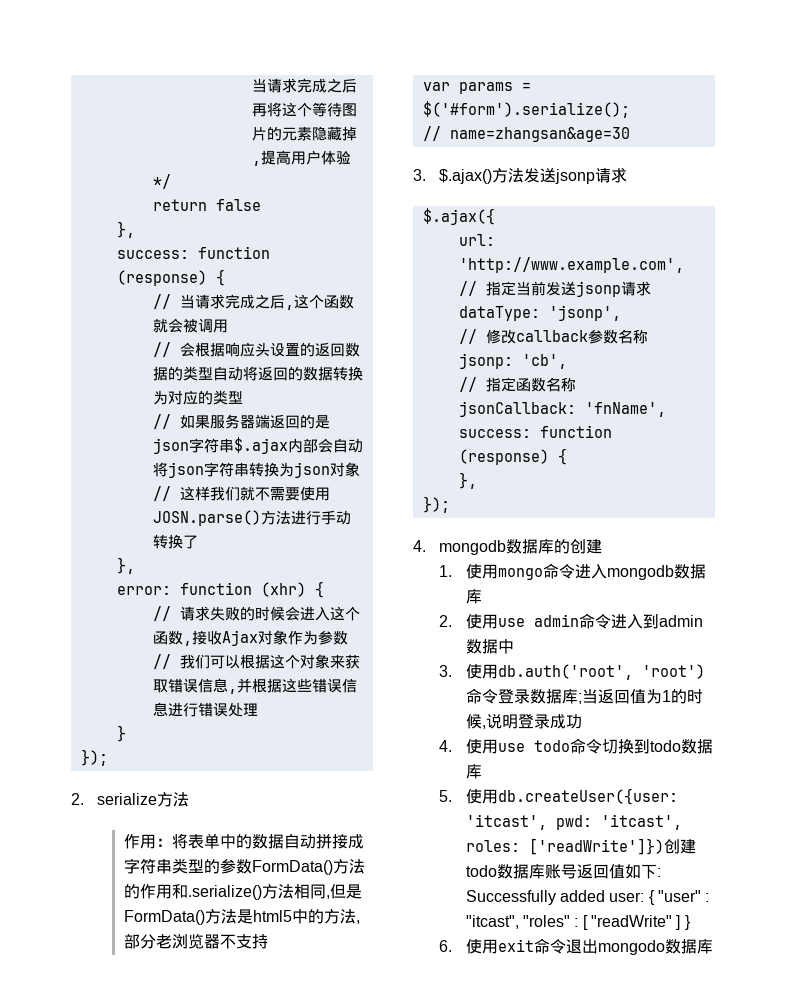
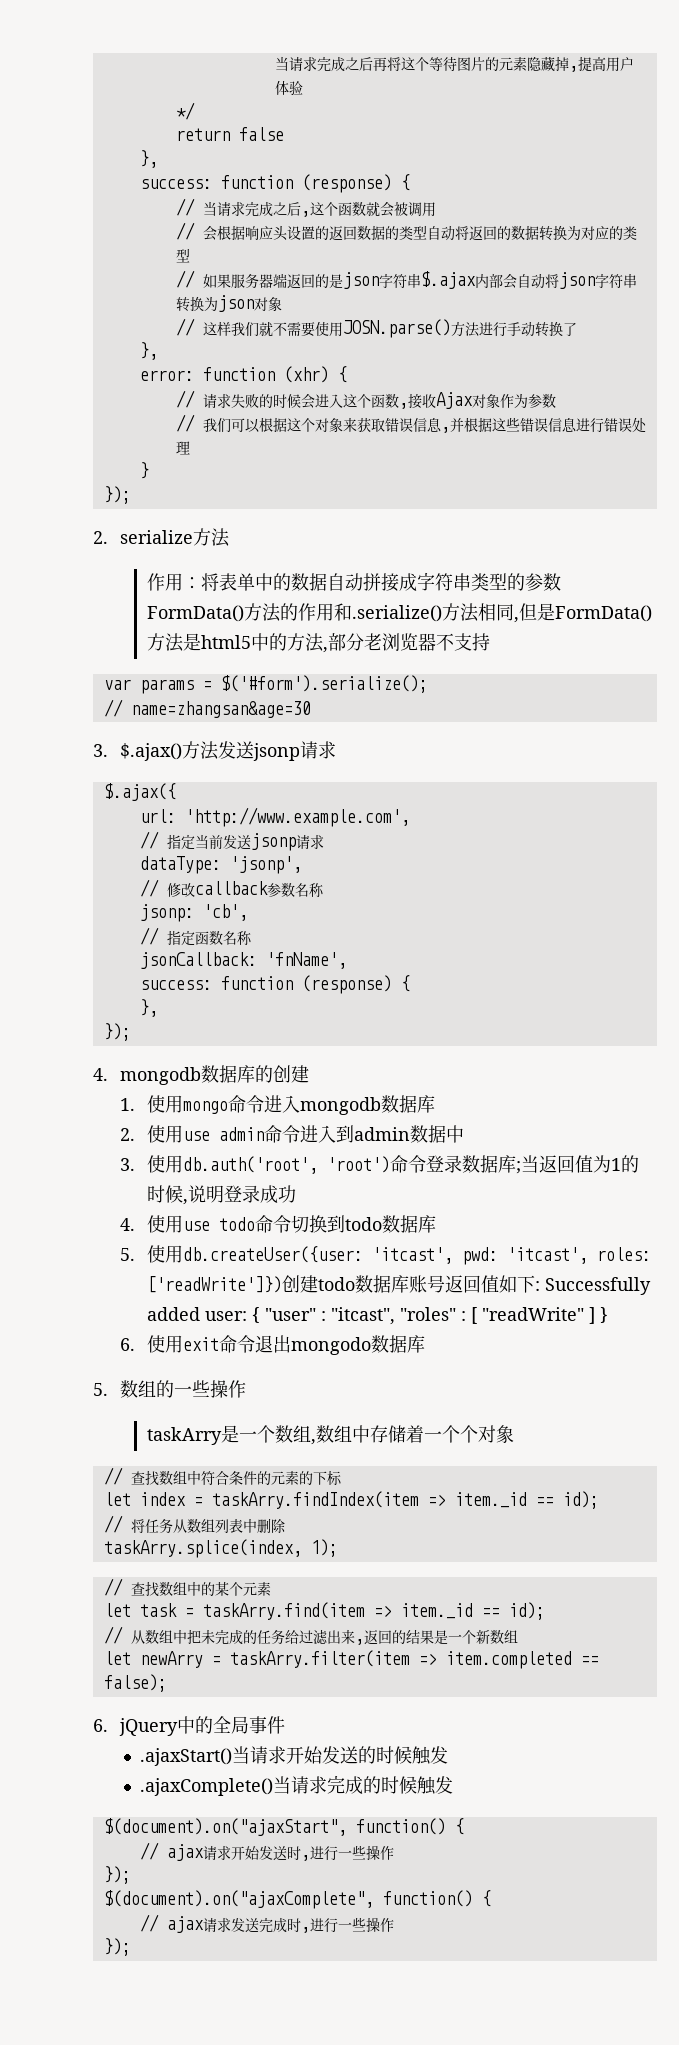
+ 5.数组的一些操作
+ taskArry是一个数组,数组中存储着一个个对象
+ // 查找数组中符合条件的元素的下标
+ let index = taskArry.findIndex(item => item._id == id);
+ // 将任务从数组列表中删除
+ taskArry.splice(index, 1);
+ // 查找数组中的某个元素
+ let task = taskArry.find(item => item._id == id);
+ // 从数组中把未完成的任务给过滤出来,返回的结果是一个新数组
+ let newArry = taskArry.filter(item => item.completed == false);
+ 6. jQuery中的全局事件
+ .ajaxStart()当请求开始发送的时候触发
+ .ajaxComplete()当请求完成的时候触发
+ $(document).on("ajaxStart", function() {
+ // ajax请求开始发送时,进行一些操作
+ });
+ $(document).on("ajaxComplete", function() {
+ // ajax请求发送完成时,进行一些操作
+ });

